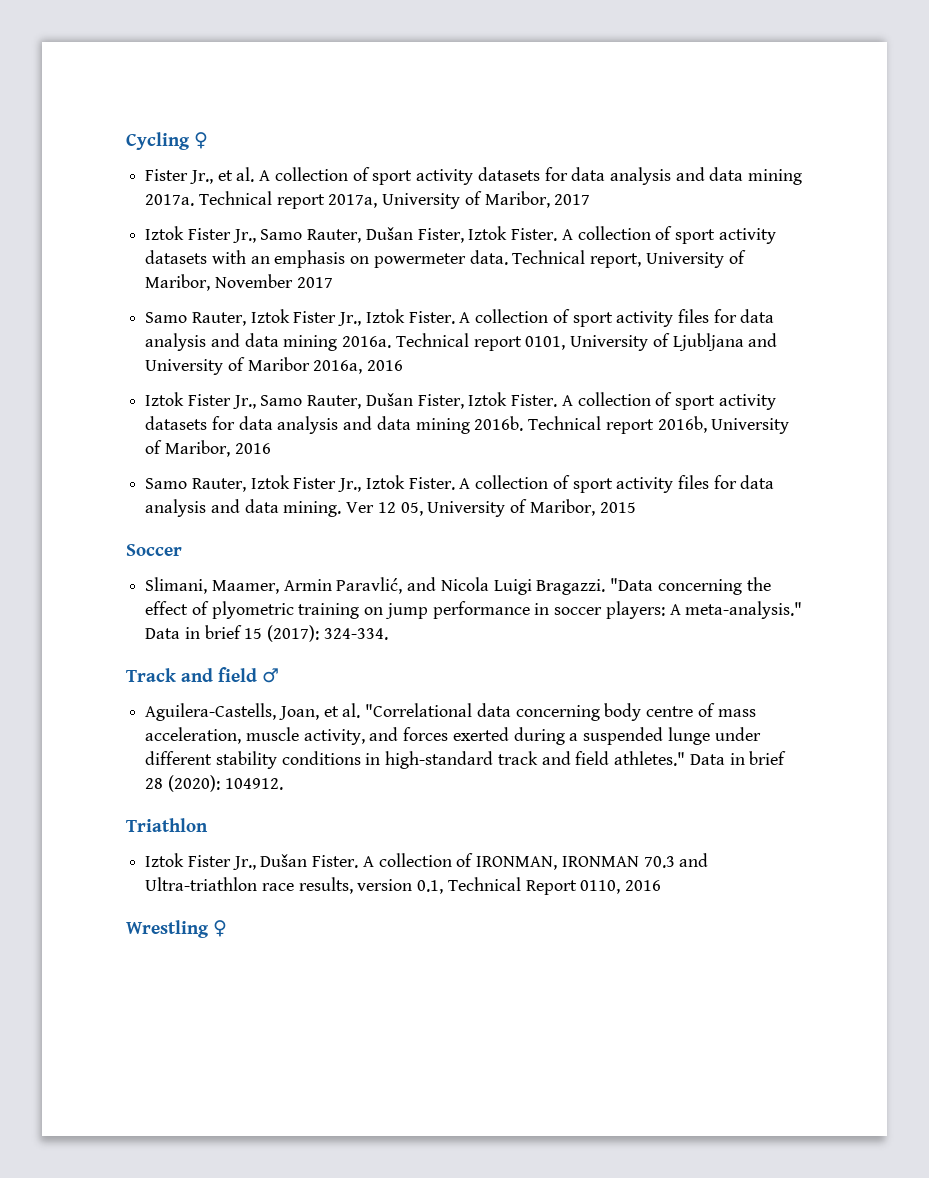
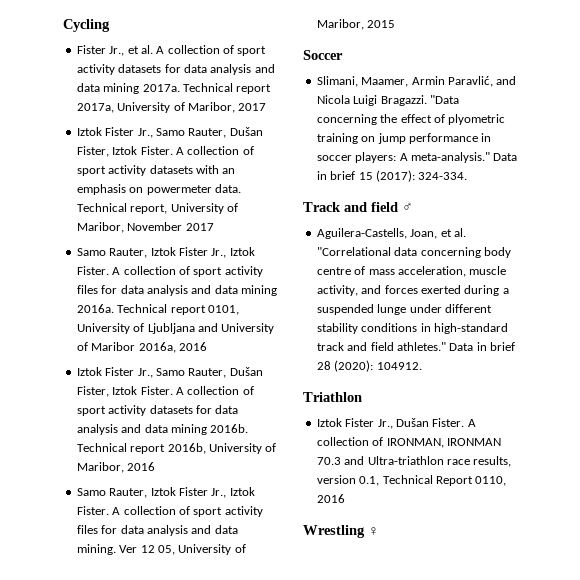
- Cycling ♀
+ Cycling

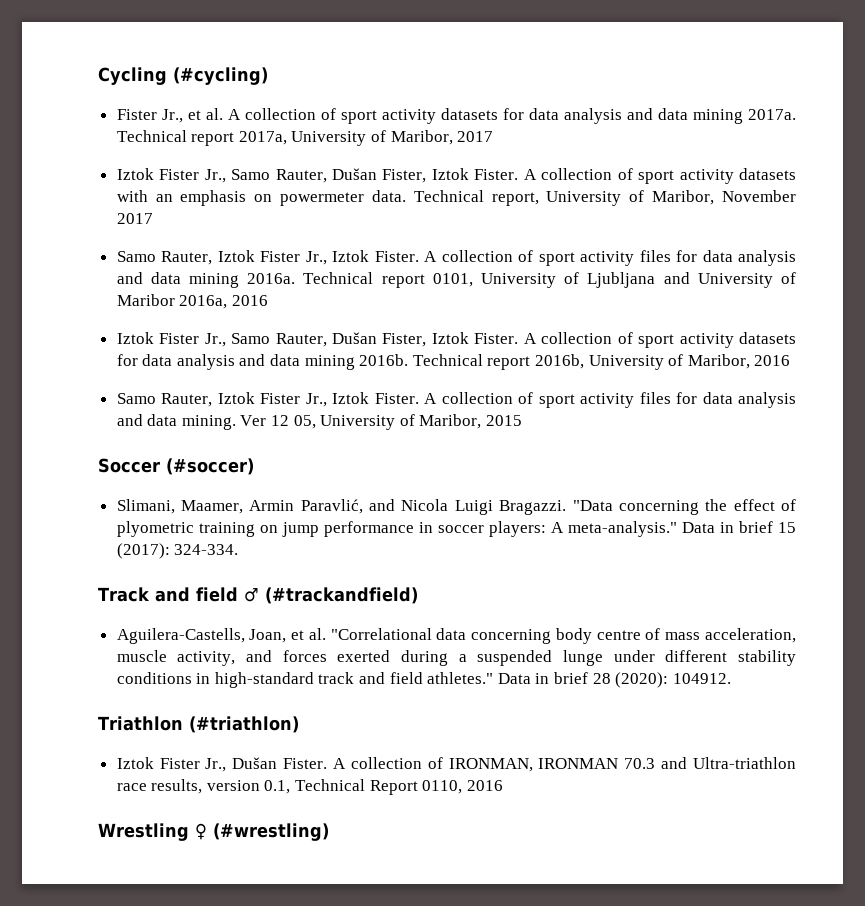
- Cycling
+ Cycling (#cycling)
- Soccer
+ Soccer (#soccer)
- Track and field ♂
+ Track and field ♂ (#trackandfield)
- Triathlon
+ Triathlon (#triathlon)
- Wrestling ♀
+ Wrestling ♀ (#wrestling)

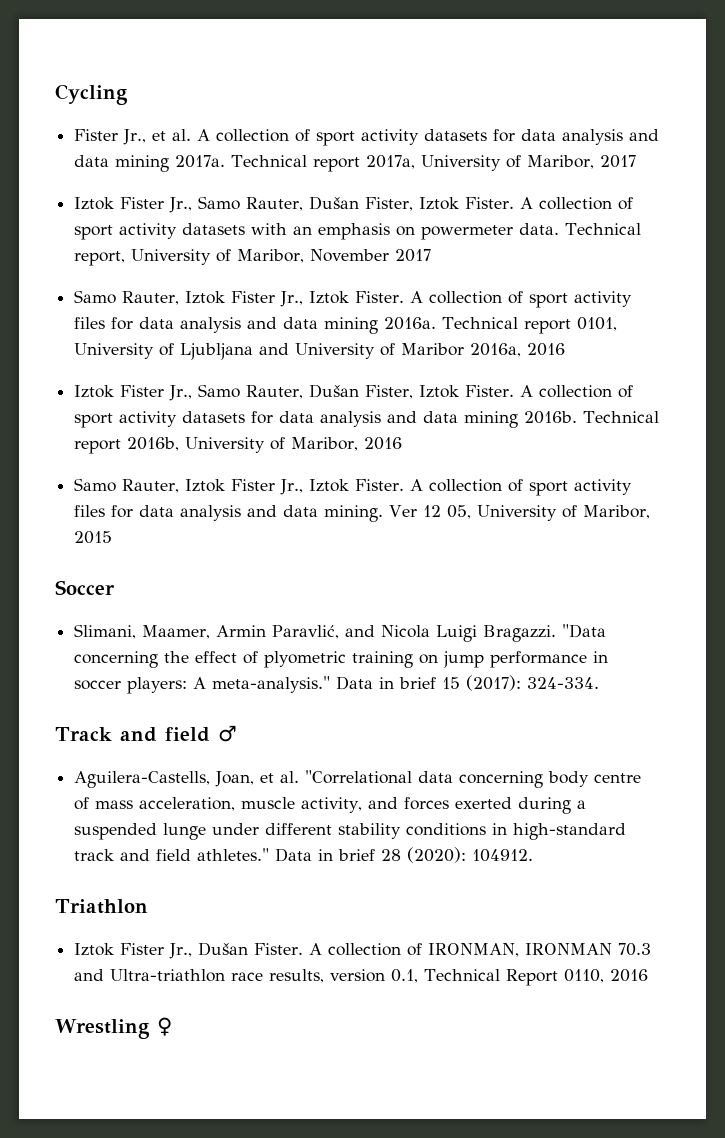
- Cycling (#cycling)
+ Cycling
- Soccer (#soccer)
+ Soccer
- Track and field ♂ (#trackandfield)
+ Track and field ♂
- Triathlon (#triathlon)
+ Triathlon
- Wrestling ♀ (#wrestling)
+ Wrestling ♀

